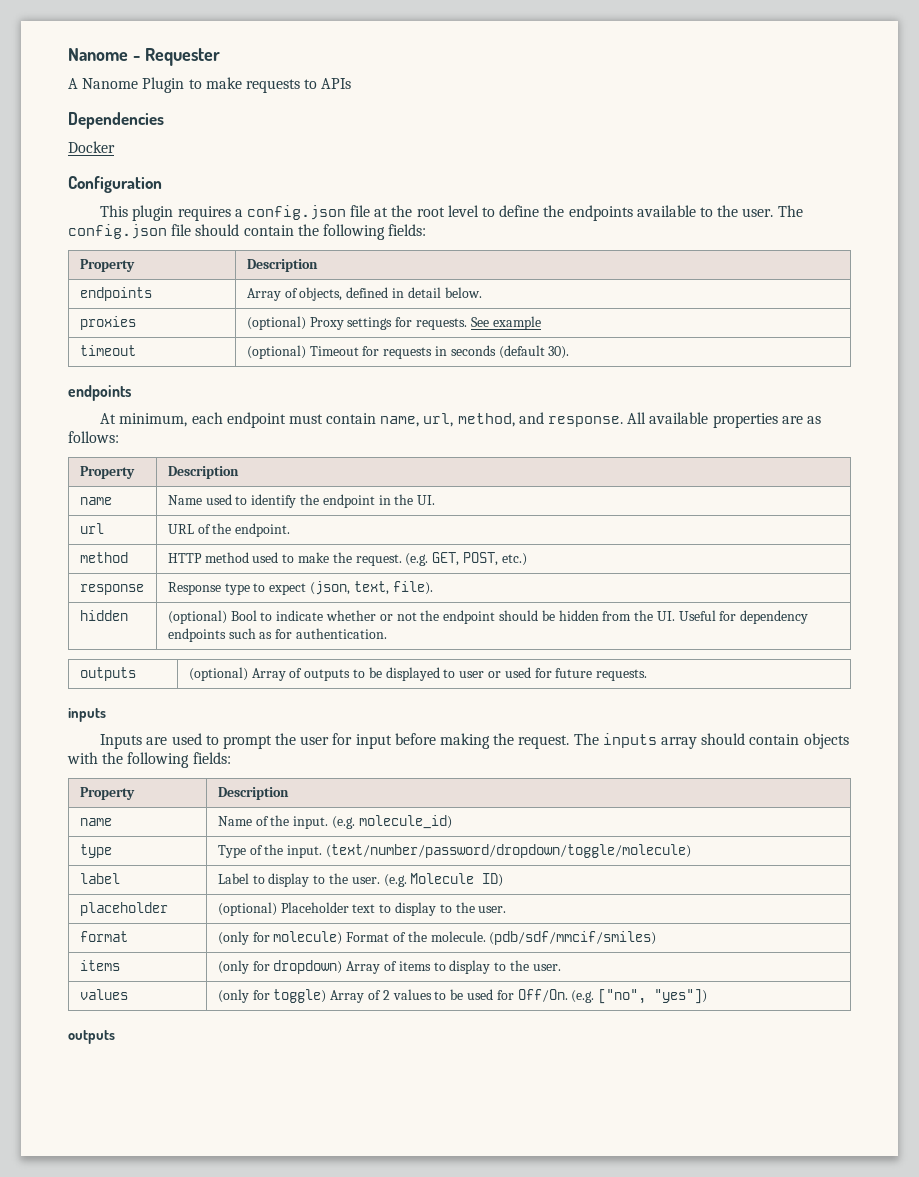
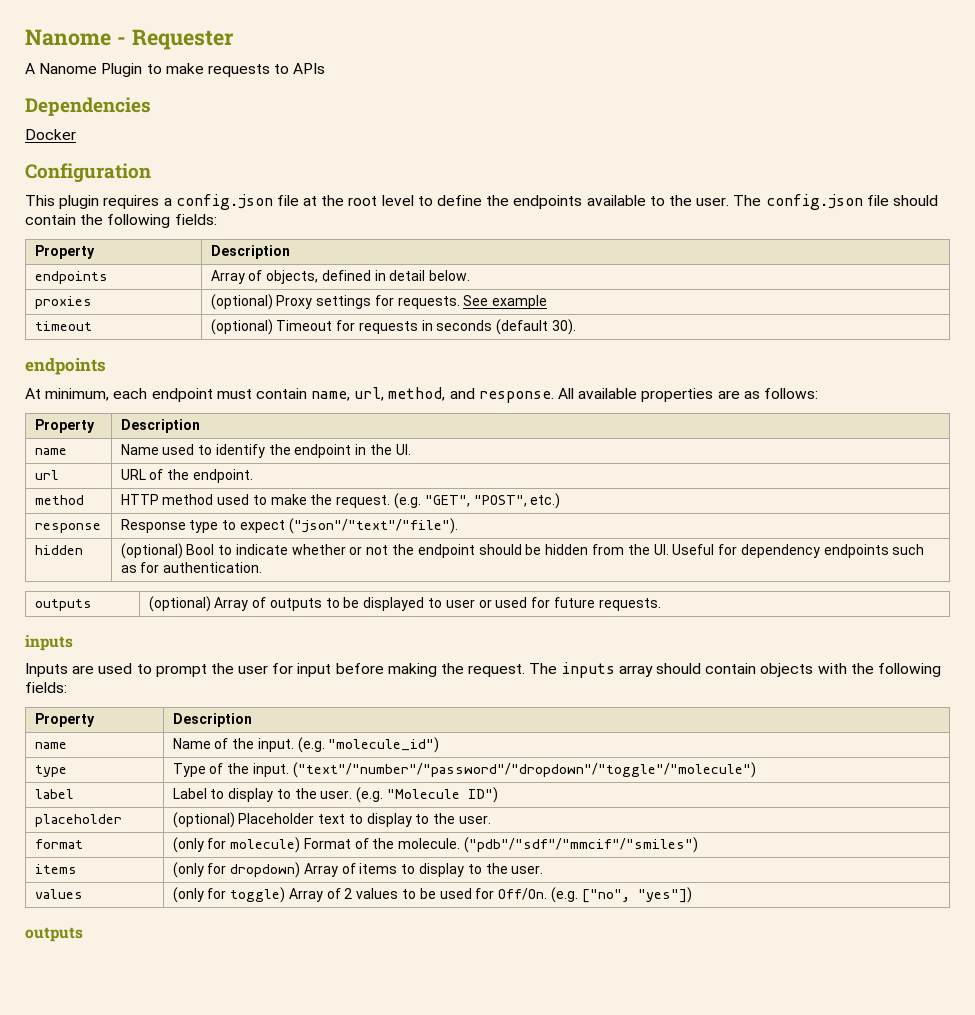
- method | HTTP method used to make the request. (e.g. GET, POST, etc.)
+ method | HTTP method used to make the request. (e.g. "GET", "POST", etc.)
- response | Response type to expect (json, text, file).
+ response | Response type to expect ("json"/"text"/"file").
- name | Name of the input. (e.g. molecule_id)
+ name | Name of the input. (e.g. "molecule_id")
- type | Type of the input. (text/number/password/dropdown/toggle/molecule)
+ type | Type of the input. ("text"/"number"/"password"/"dropdown"/"toggle"/"molecule")
- label | Label to display to the user. (e.g. Molecule ID)
+ label | Label to display to the user. (e.g. "Molecule ID")
- format | (only for molecule) Format of the molecule. (pdb/sdf/mmcif/smiles)
+ format | (only for molecule) Format of the molecule. ("pdb"/"sdf"/"mmcif"/"smiles")

